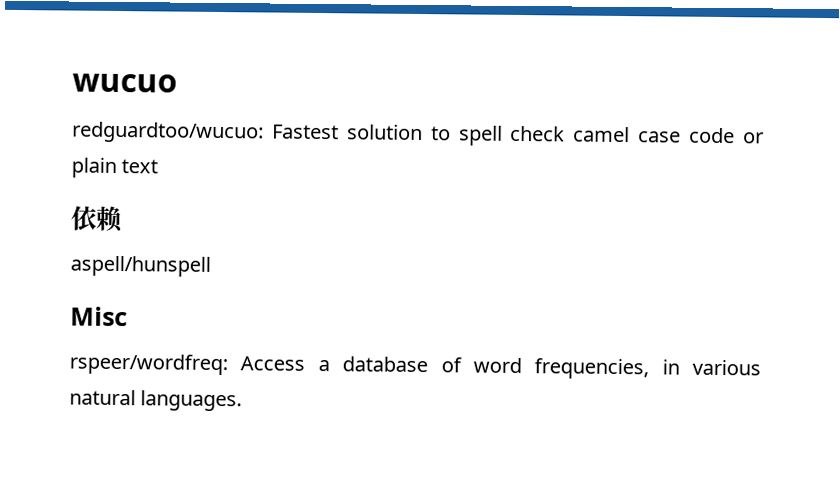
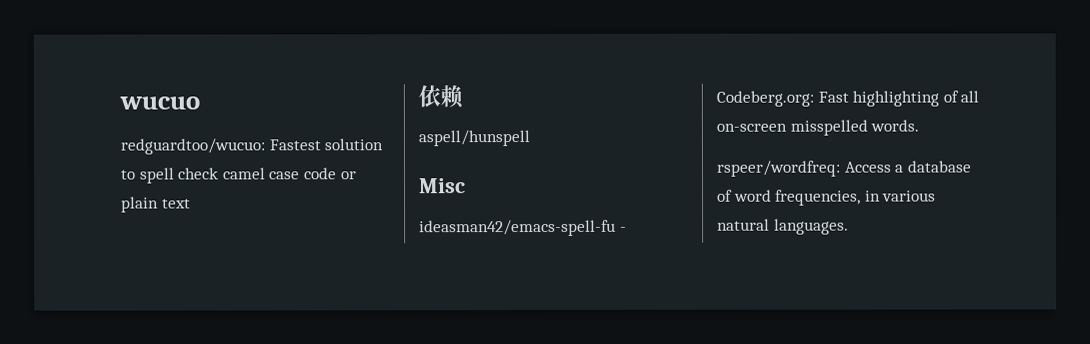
+ ideasman42/emacs-spell-fu - Codeberg.org: Fast highlighting of all on-screen misspelled words.

